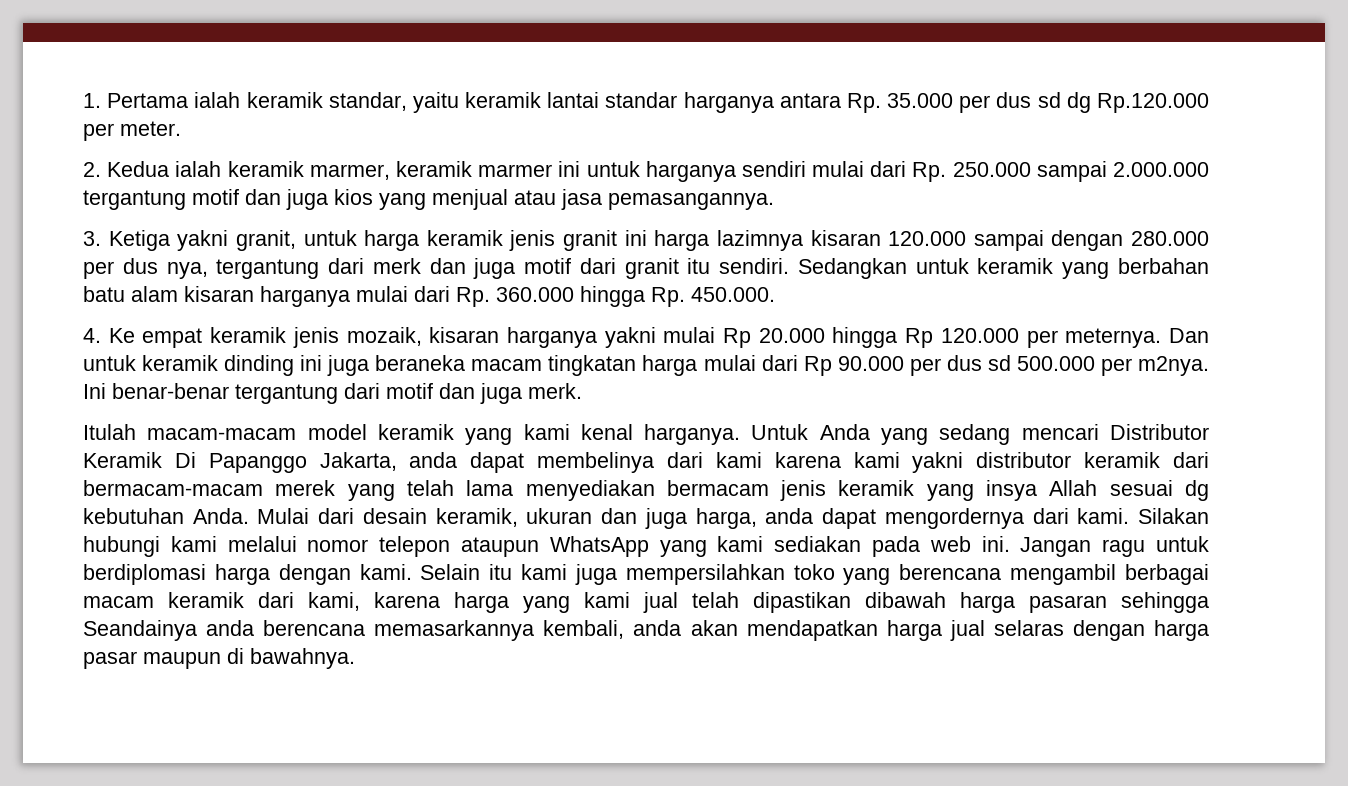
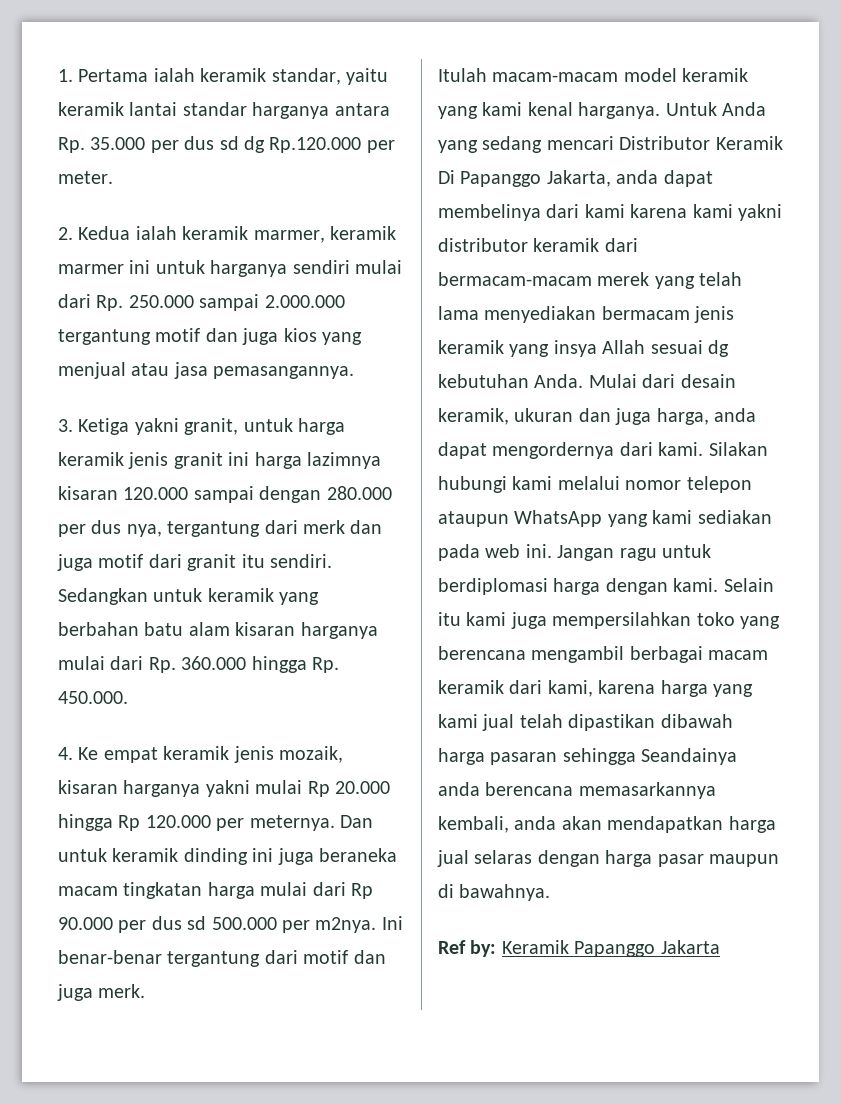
+ Ref by: Keramik Papanggo Jakarta

